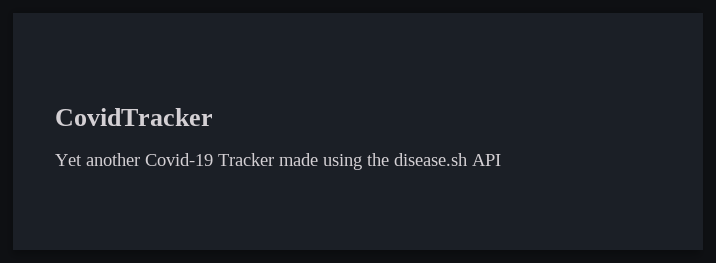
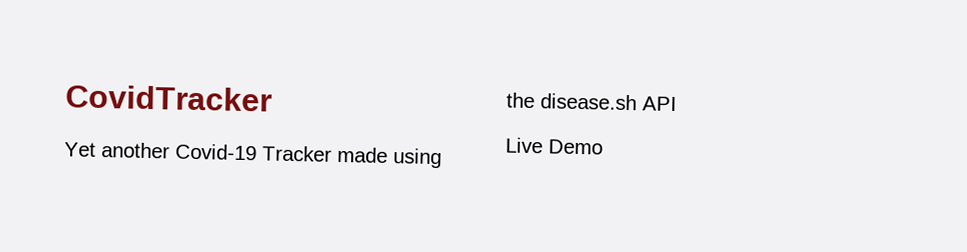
+ Live Demo

